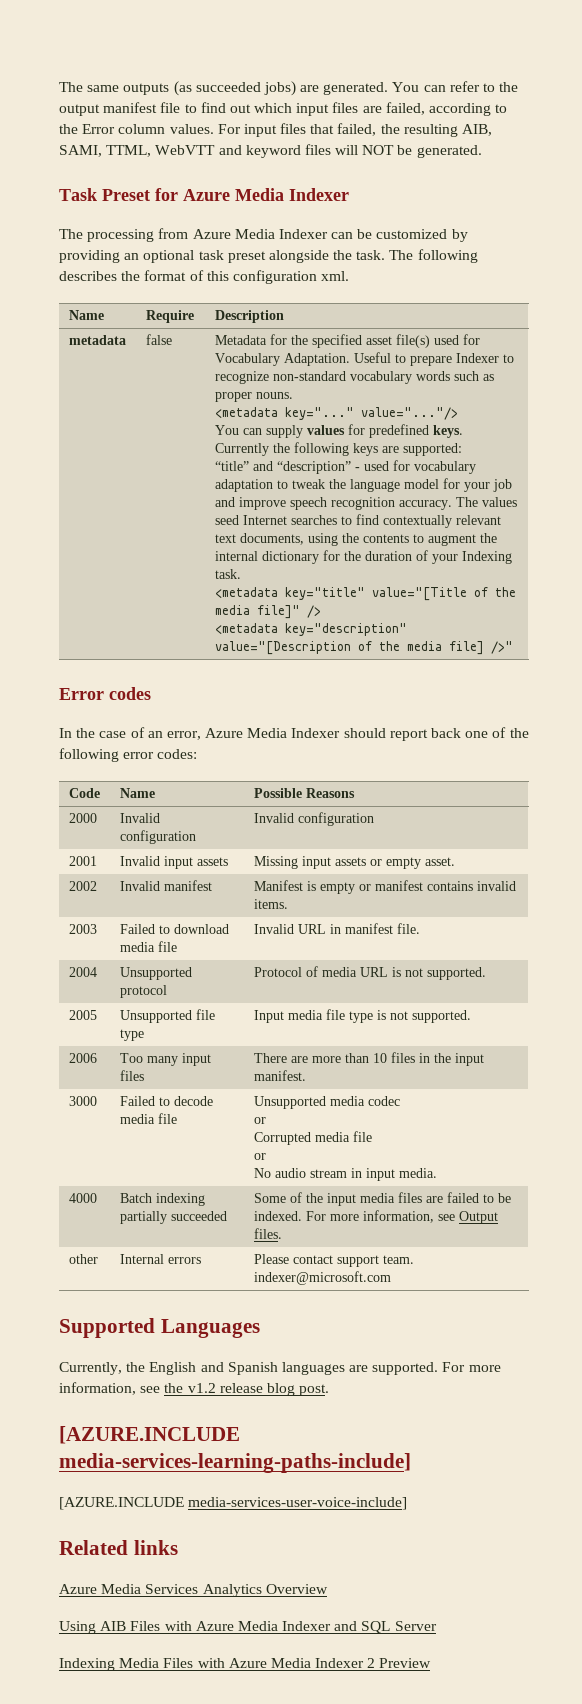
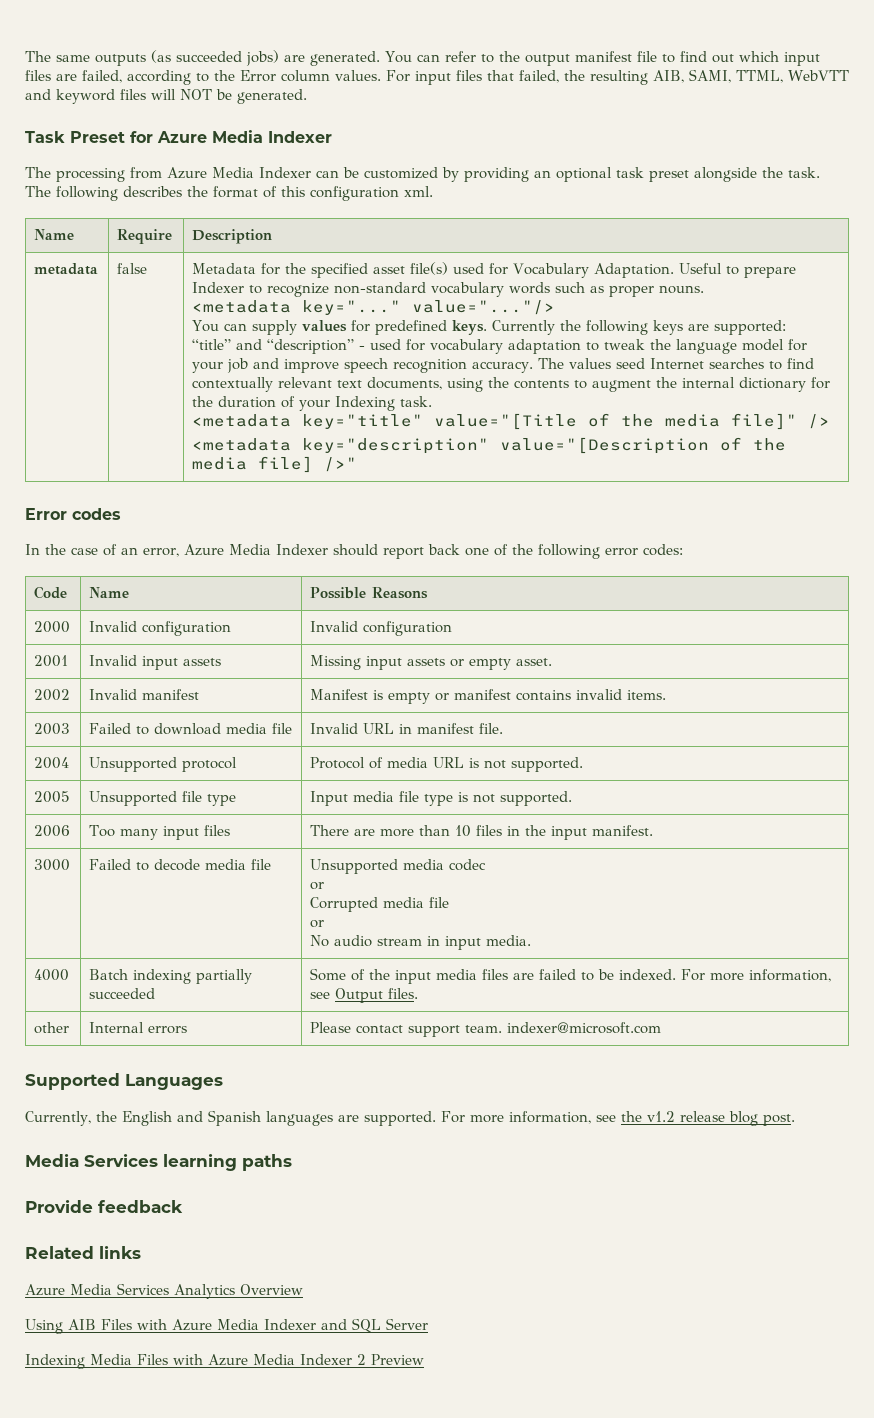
- [AZURE.INCLUDE media-services-learning-paths-include]
- [AZURE.INCLUDE media-services-user-voice-include]
+ Media Services learning paths
+ Provide feedback

